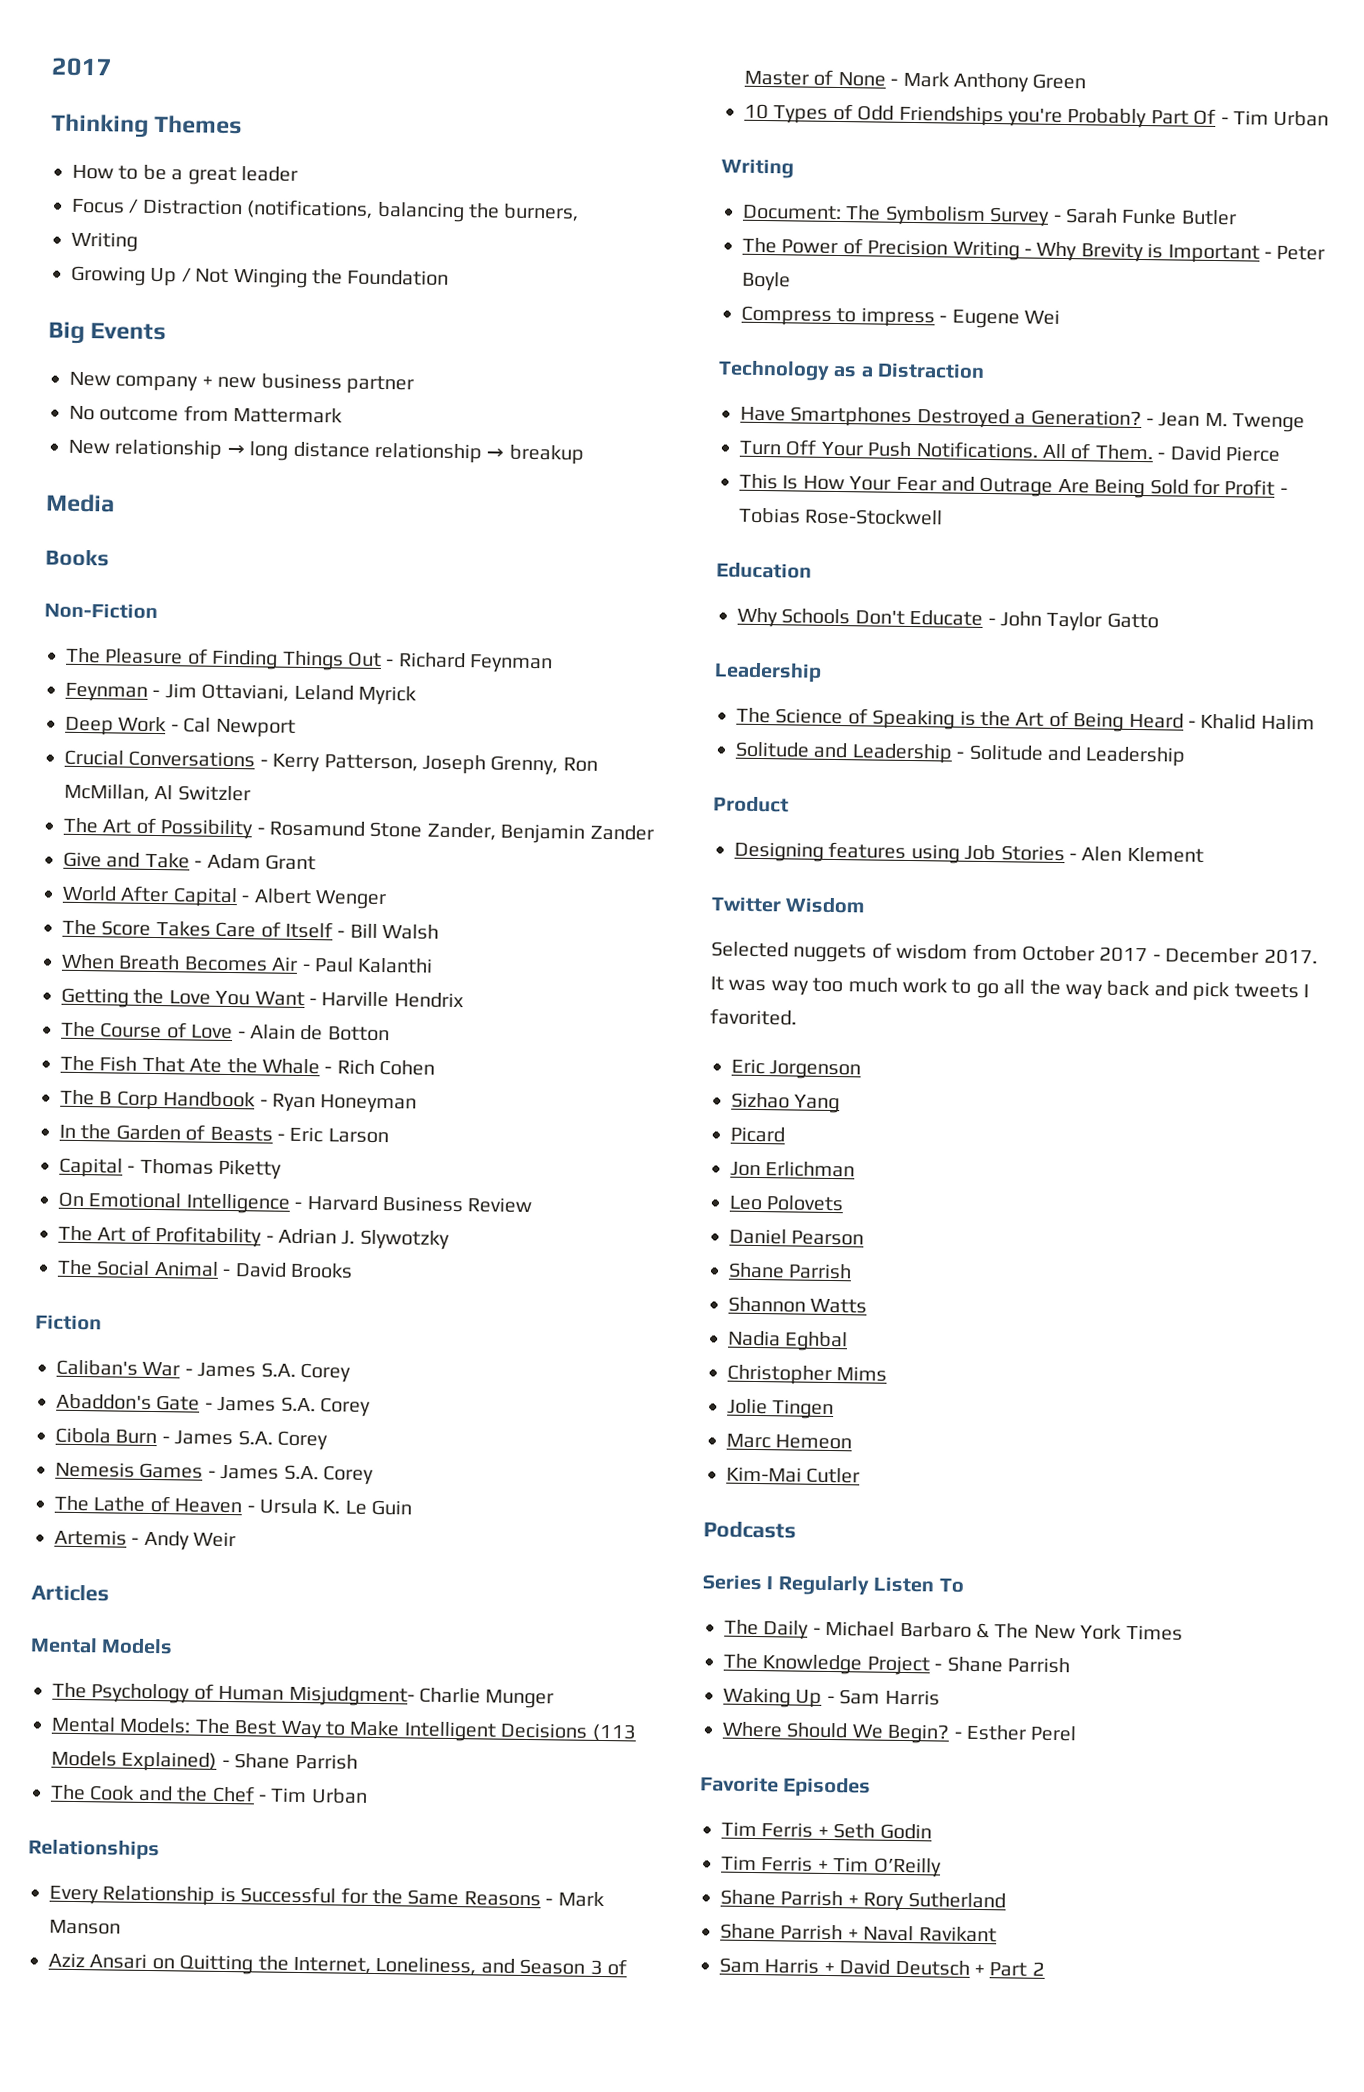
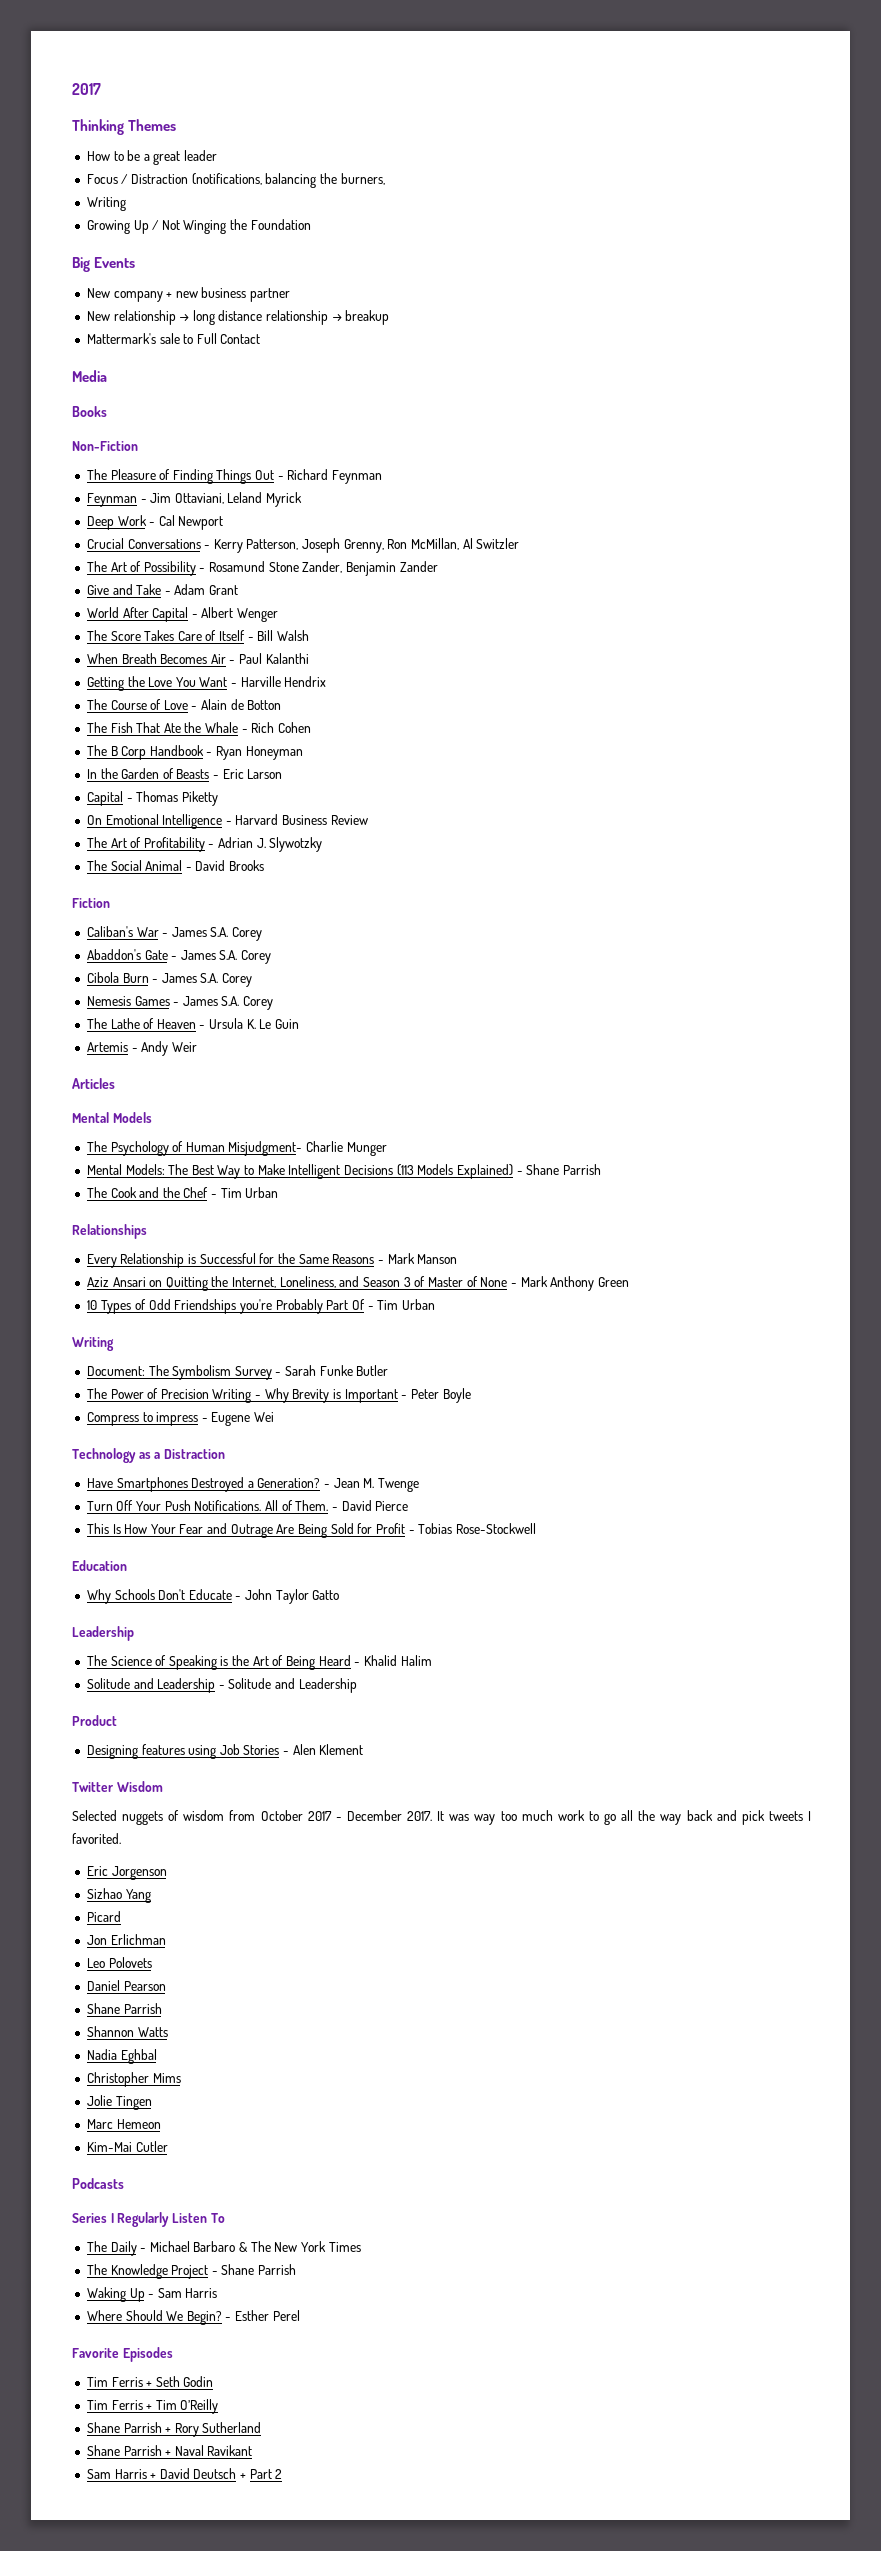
- No outcome from Mattermark
+ Mattermark's sale to Full Contact

